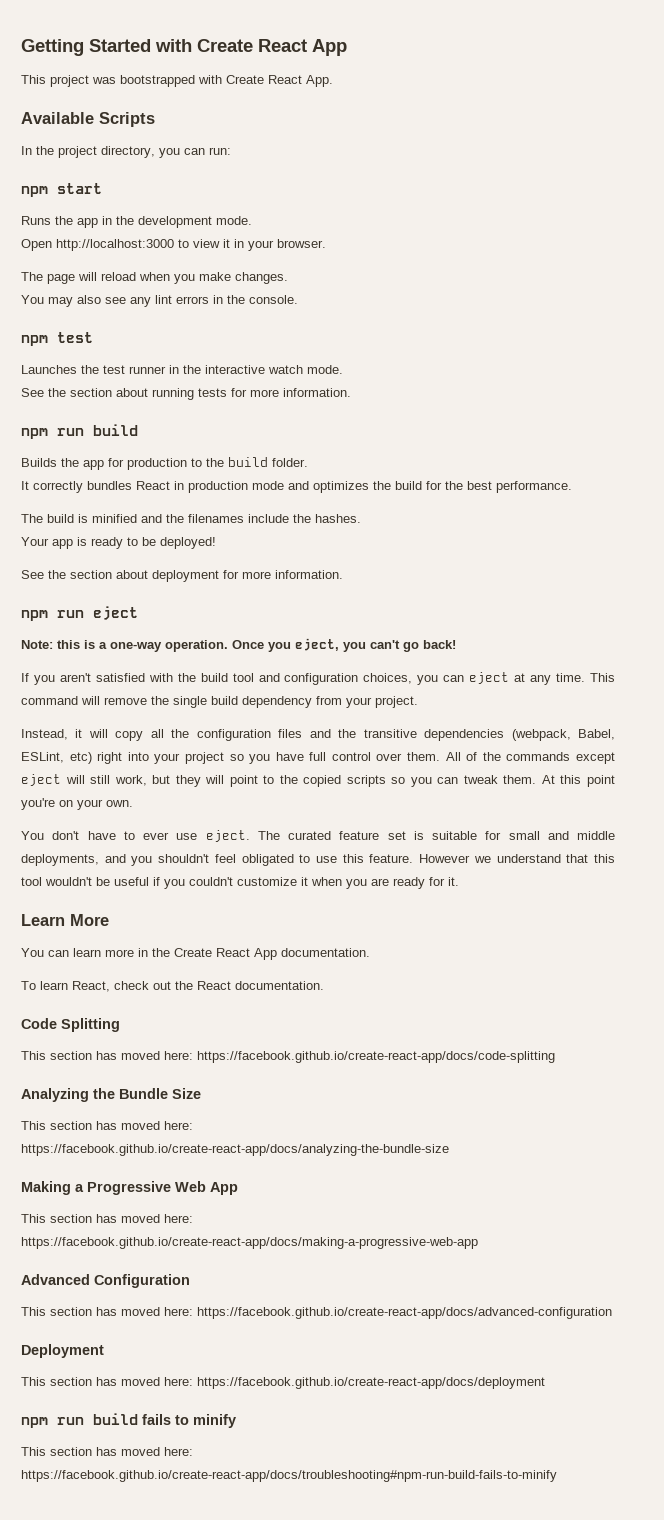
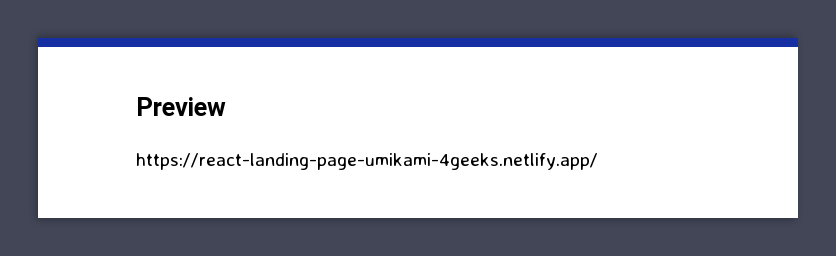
- Getting Started with Create React App
- This project was bootstrapped with Create React App.
- Available Scripts
- In the project directory, you can run:
- npm start
- Runs the app in the development mode.
- Open http://localhost:3000 to view it in your browser.
- The page will reload when you make changes.
- You may also see any lint errors in the console.
- npm test
- Launches the test runner in the interactive watch mode.
- See the section about running tests for more information.
- npm run build
- Builds the app for production to the build folder.
- It correctly bundles React in production mode and optimizes the build for the best performance.
- The build is minified and the filenames include the hashes.
- Your app is ready to be deployed!
- See the section about deployment for more information.
- npm run eject
- Note: this is a one-way operation. Once you eject, you can't go back!
- If you aren't satisfied with the build tool and configuration choices, you can eject at any time. This command will remove the single build dependency from your project.
- Instead, it will copy all the configuration files and the transitive dependencies (webpack, Babel, ESLint, etc) right into your project so you have full control over them. All of the commands except eject will still work, but they will point to the copied scripts so you can tweak them. At this point you're on your own.
- You don't have to ever use eject. The curated feature set is suitable for small and middle deployments, and you shouldn't feel obligated to use this feature. However we understand that this tool wouldn't be useful if you couldn't customize it when you are ready for it.
- Learn More
- You can learn more in the Create React App documentation.
- To learn React, check out the React documentation.
- Code Splitting
- This section has moved here: https://facebook.github.io/create-react-app/docs/code-splitting
- Analyzing the Bundle Size
- This section has moved here: https://facebook.github.io/create-react-app/docs/analyzing-the-bundle-size
- Making a Progressive Web App
- This section has moved here: https://facebook.github.io/create-react-app/docs/making-a-progressive-web-app
- Advanced Configuration
- This section has moved here: https://facebook.github.io/create-react-app/docs/advanced-configuration
- Deployment
- This section has moved here: https://facebook.github.io/create-react-app/docs/deployment
- npm run build fails to minify
- This section has moved here: https://facebook.github.io/create-react-app/docs/troubleshooting#npm-run-build-fails-to-minify
+ Preview
+ https://react-landing-page-umikami-4geeks.netlify.app/

